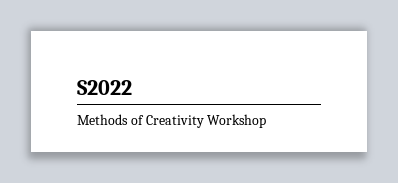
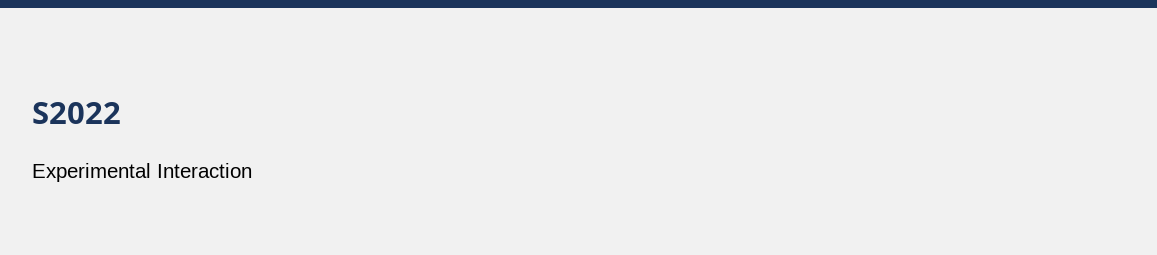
- Methods of Creativity Workshop
+ Experimental Interaction

